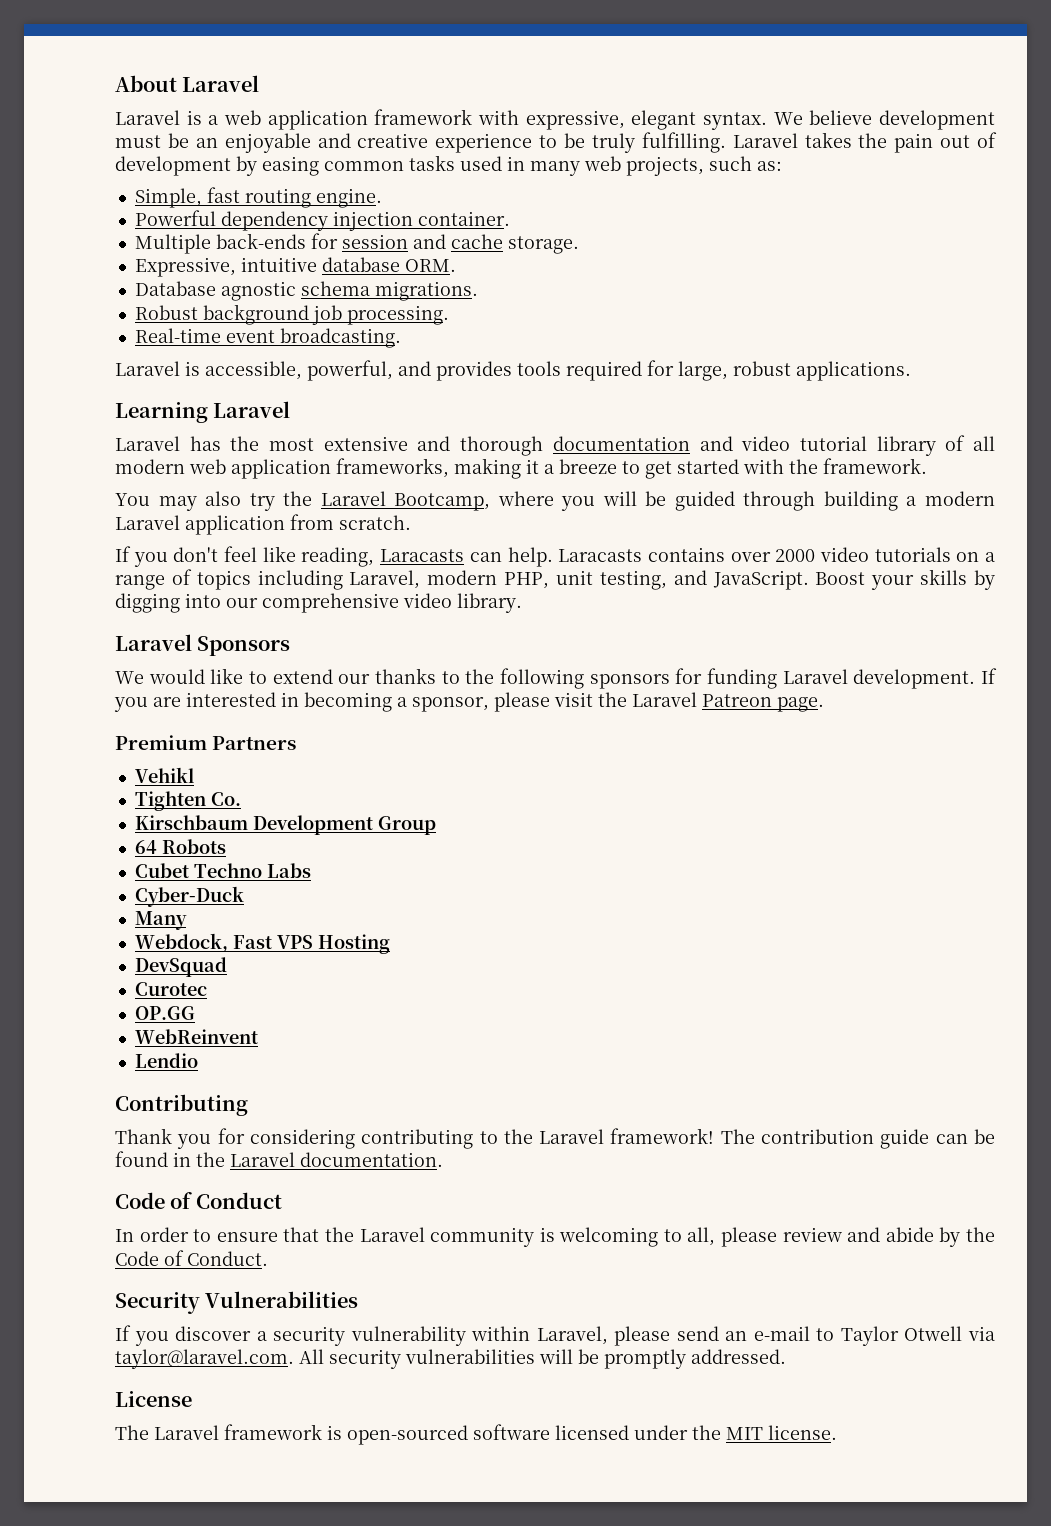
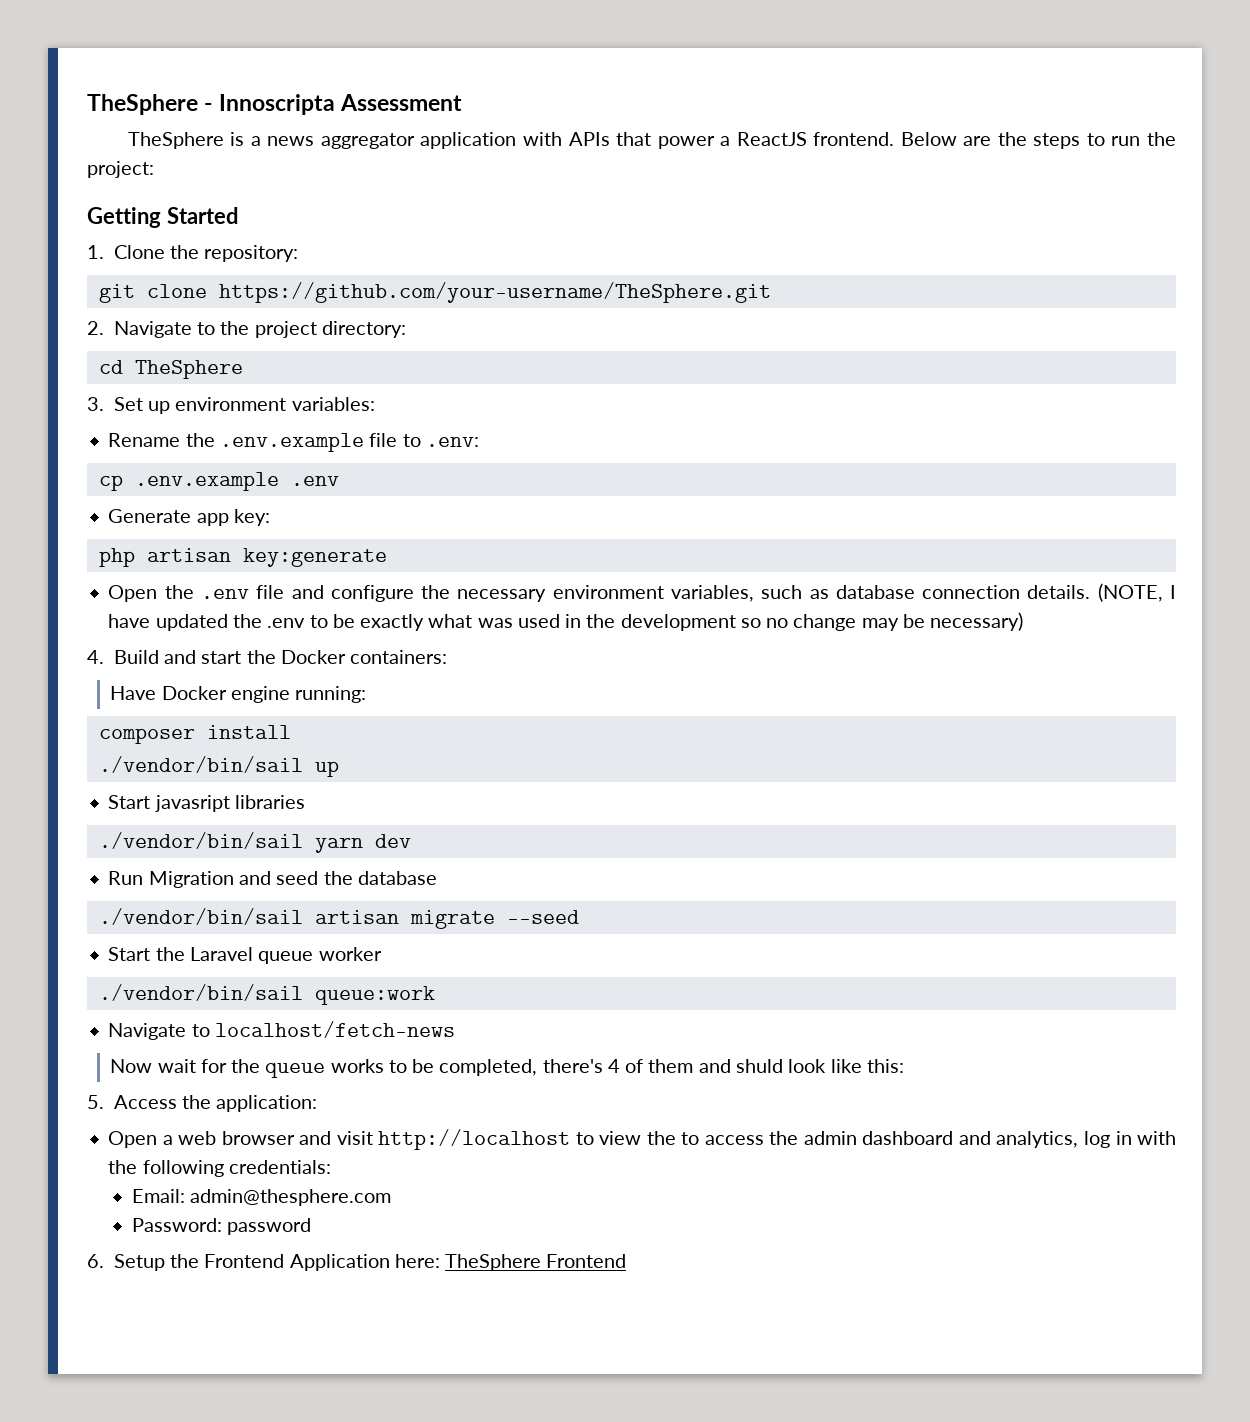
- About Laravel
- Laravel is a web application framework with expressive, elegant syntax. We believe development must be an enjoyable and creative experience to be truly fulfilling. Laravel takes the pain out of development by easing common tasks used in many web projects, such as:
- Simple, fast routing engine.
- Powerful dependency injection container.
- Multiple back-ends for session and cache storage.
- Expressive, intuitive database ORM.
- Database agnostic schema migrations.
- Robust background job processing.
- Real-time event broadcasting.
- Laravel is accessible, powerful, and provides tools required for large, robust applications.
- Learning Laravel
- Laravel has the most extensive and thorough documentation and video tutorial library of all modern web application frameworks, making it a breeze to get started with the framework.
- You may also try the Laravel Bootcamp, where you will be guided through building a modern Laravel application from scratch.
- If you don't feel like reading, Laracasts can help. Laracasts contains over 2000 video tutorials on a range of topics including Laravel, modern PHP, unit testing, and JavaScript. Boost your skills by digging into our comprehensive video library.
- Laravel Sponsors
- We would like to extend our thanks to the following sponsors for funding Laravel development. If you are interested in becoming a sponsor, please visit the Laravel Patreon page.
- Premium Partners
- Vehikl
- Tighten Co.
- Kirschbaum Development Group
- 64 Robots
- Cubet Techno Labs
- Cyber-Duck
- Many
- Webdock, Fast VPS Hosting
- DevSquad
- Curotec
- OP.GG
- WebReinvent
- Lendio
- Contributing
- Thank you for considering contributing to the Laravel framework! The contribution guide can be found in the Laravel documentation.
- Code of Conduct
- In order to ensure that the Laravel community is welcoming to all, please review and abide by the Code of Conduct.
- Security Vulnerabilities
- If you discover a security vulnerability within Laravel, please send an e-mail to Taylor Otwell via taylor@laravel.com. All security vulnerabilities will be promptly addressed.
- License
- The Laravel framework is open-sourced software licensed under the MIT license.
+ TheSphere - Innoscripta Assessment
+ TheSphere is a news aggregator application with APIs that power a ReactJS frontend. Below are the steps to run the project:
+ Getting Started
+ 1. Clone the repository:
+ git clone https://github.com/your-username/TheSphere.git
+ 2. Navigate to the project directory:
+ cd TheSphere
+ 3. Set up environment variables:
+ Rename the .env.example file to .env:
+ cp .env.example .env
+ Generate app key:
+ php artisan key:generate
+ Open the .env file and configure the necessary environment variables, such as database connection details. (NOTE, I have updated the .env to be exactly what was used in the development so no change may be necessary)
+ 4. Build and start the Docker containers:
+ Have Docker engine running:
+ composer install
+ ./vendor/bin/sail up
+ Start javasript libraries
+ ./vendor/bin/sail yarn dev
+ Run Migration and seed the database
+ ./vendor/bin/sail artisan migrate --seed
+ Start the Laravel queue worker
+ ./vendor/bin/sail queue:work
+ Navigate to localhost/fetch-news
+ Now wait for the queue works to be completed, there's 4 of them and shuld look like this:
+ 5. Access the application:
+ Open a web browser and visit http://localhost to view the to access the admin dashboard and analytics, log in with the following credentials:
+ Email: admin@thesphere.com
+ Password: password
+ 6. Setup the Frontend Application here: TheSphere Frontend

